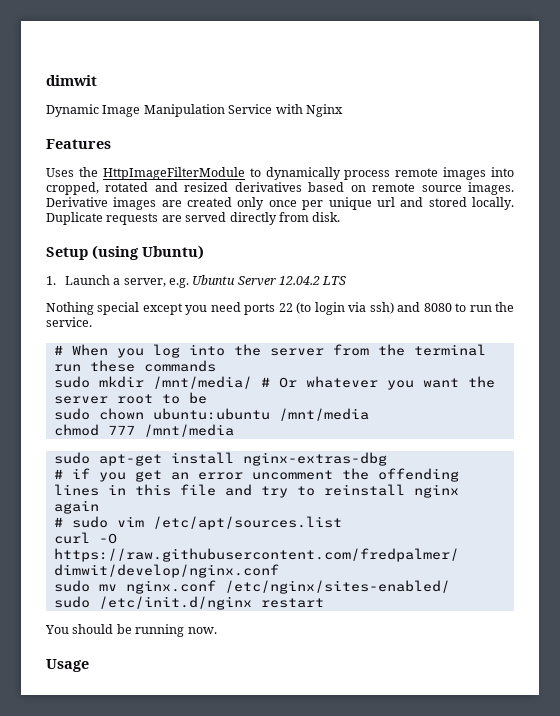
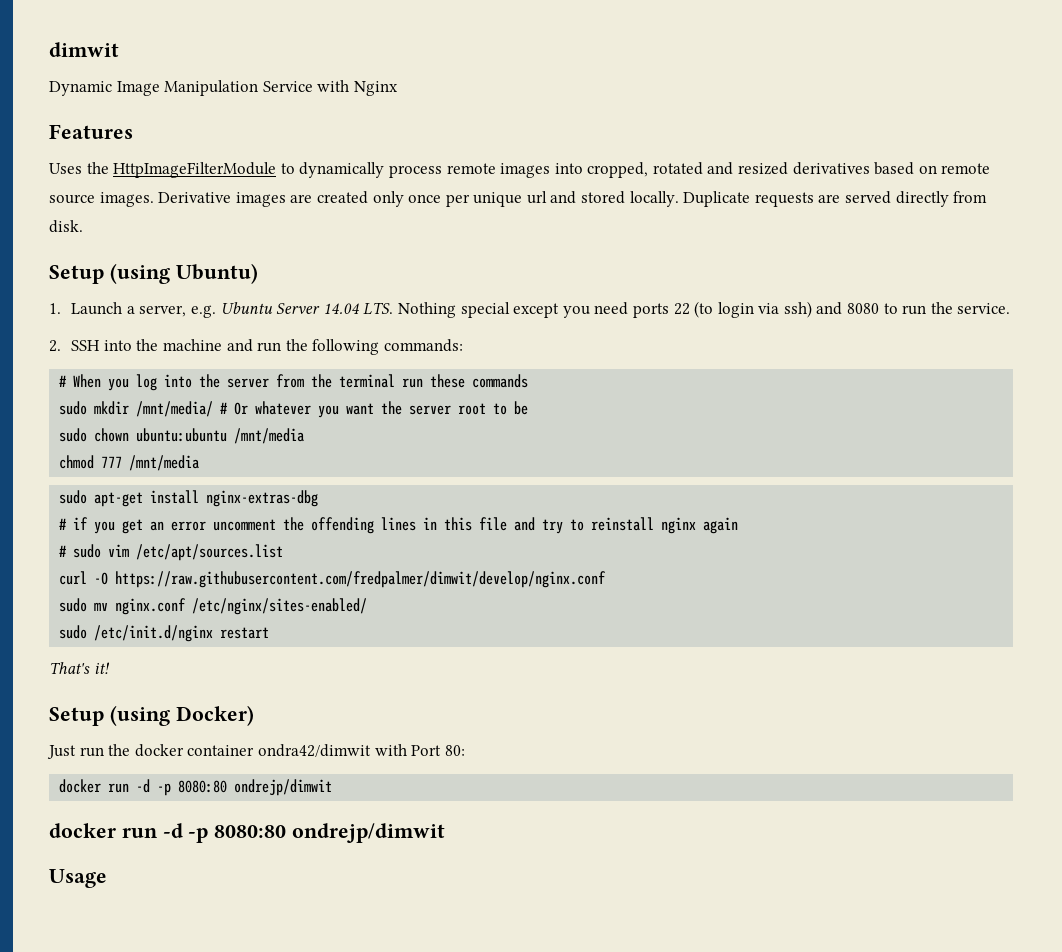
- 1. Launch a server, e.g. Ubuntu Server 12.04.2 LTS
- Nothing special except you need ports 22 (to login via ssh) and 8080 to run the service.
+ 1. Launch a server, e.g. Ubuntu Server 14.04 LTS. Nothing special except you need ports 22 (to login via ssh) and 8080 to run the service.
+ 2. SSH into the machine and run the following commands:
- You should be running now.
+ That's it!
+ Setup (using Docker)
+ Just run the docker container ondra42/dimwit with Port 80:
+ docker run -d -p 8080:80 ondrejp/dimwit
+ docker run -d -p 8080:80 ondrejp/dimwit

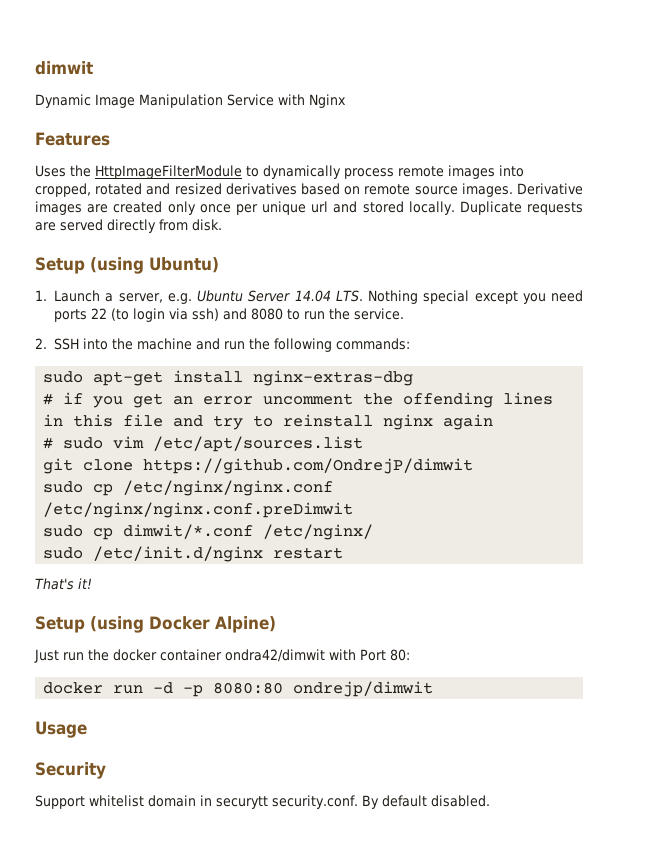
- # When you log into the server from the terminal run these commands
- sudo mkdir /mnt/media/ # Or whatever you want the server root to be
- sudo chown ubuntu:ubuntu /mnt/media
- chmod 777 /mnt/media
- curl -O https://raw.githubusercontent.com/fredpalmer/dimwit/develop/nginx.conf
- sudo mv nginx.conf /etc/nginx/sites-enabled/
+ git clone https://github.com/OndrejP/dimwit
+ sudo cp /etc/nginx/nginx.conf /etc/nginx/nginx.conf.preDimwit
+ sudo cp dimwit/*.conf /etc/nginx/
- Setup (using Docker)
+ Setup (using Docker Alpine)
  Just run the docker container ondra42/dimwit with Port 80:
  docker run -d -p 8080:80 ondrejp/dimwit
- docker run -d -p 8080:80 ondrejp/dimwit
  Usage
+ Security
+ Support whitelist domain in securytt security.conf. By default disabled.

